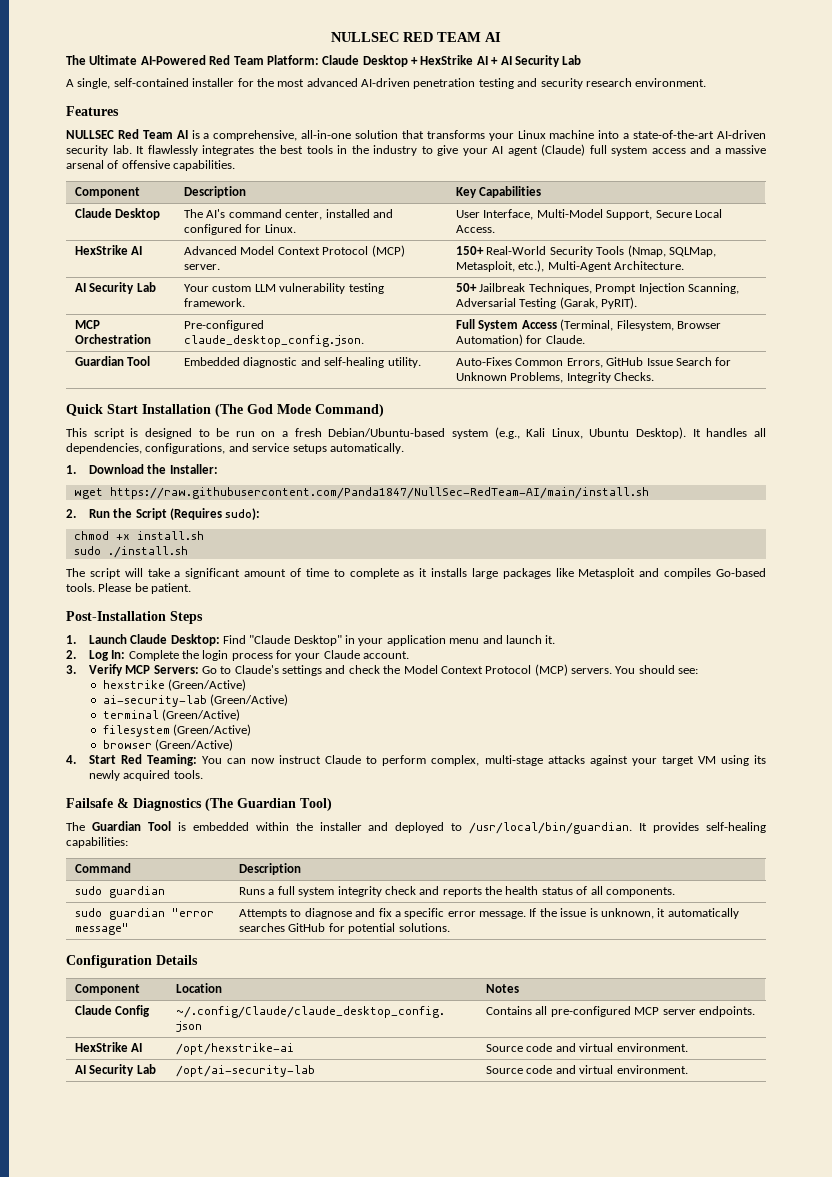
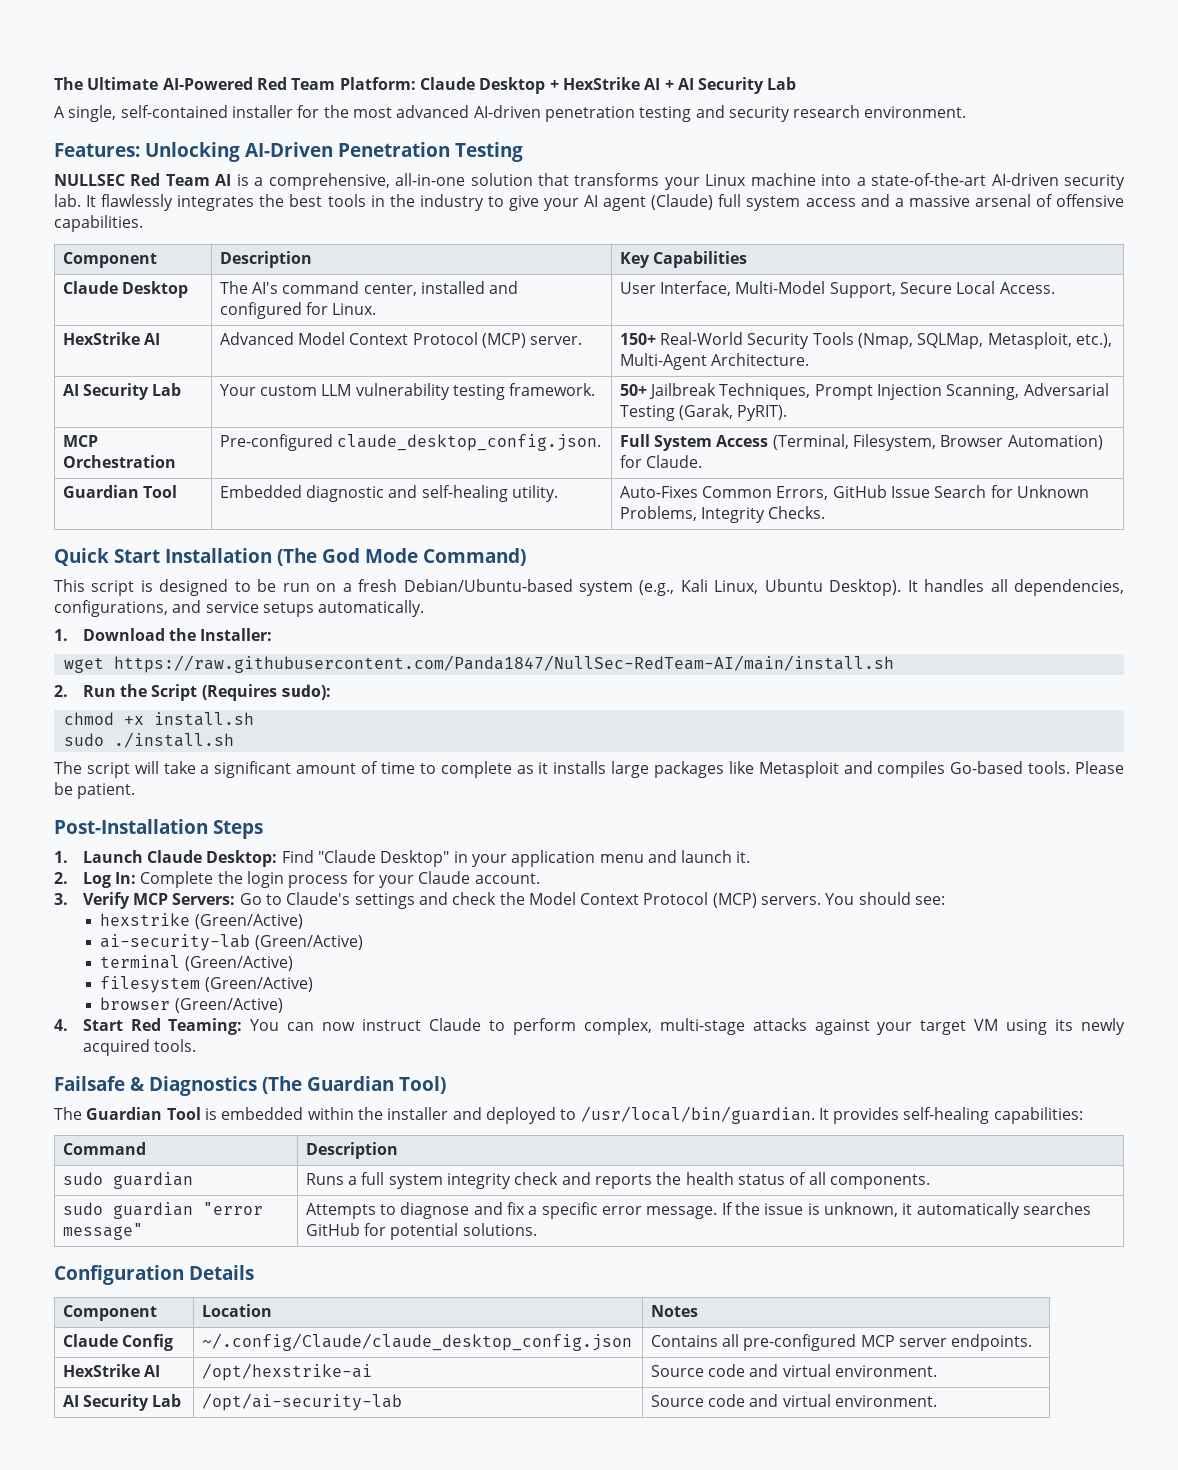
- NULLSEC RED TEAM AI
- Features
+ Features: Unlocking AI-Driven Penetration Testing

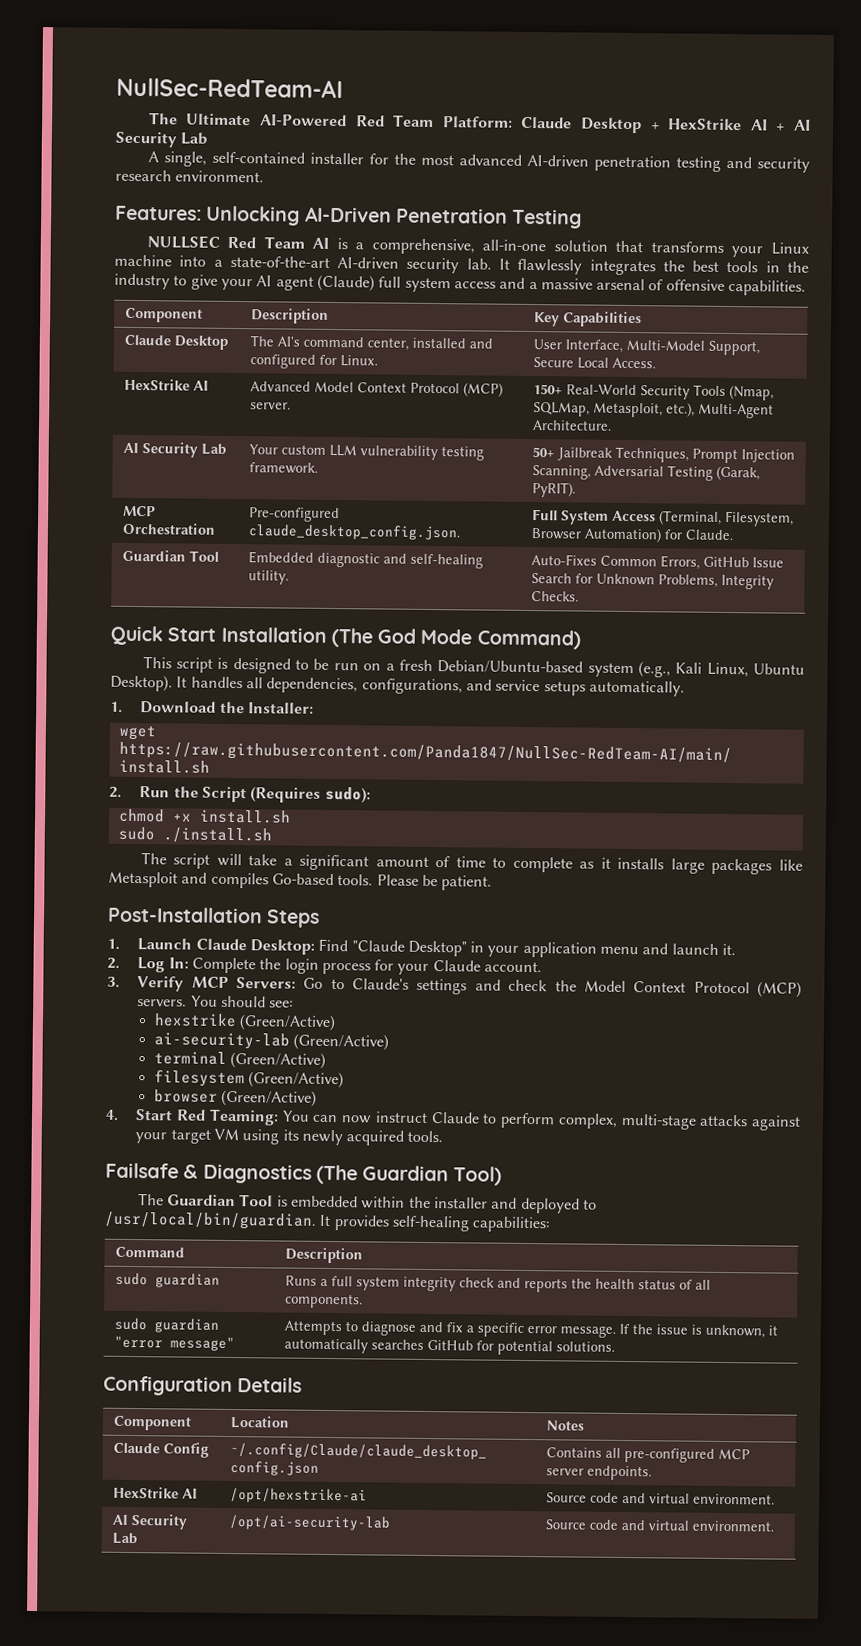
+ NullSec-RedTeam-AI

